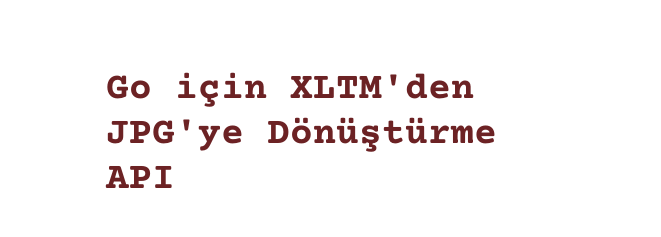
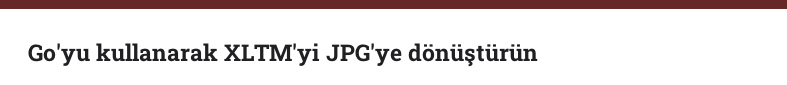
- Go için XLTM'den JPG'ye Dönüştürme API
+ Go'yu kullanarak XLTM'yi JPG'ye dönüştürün

